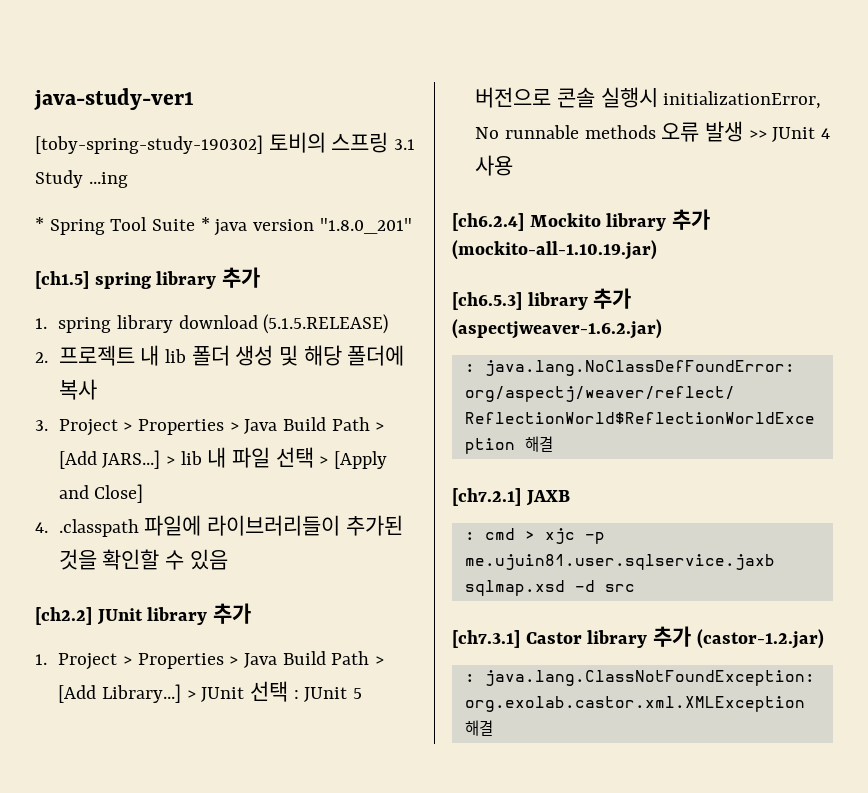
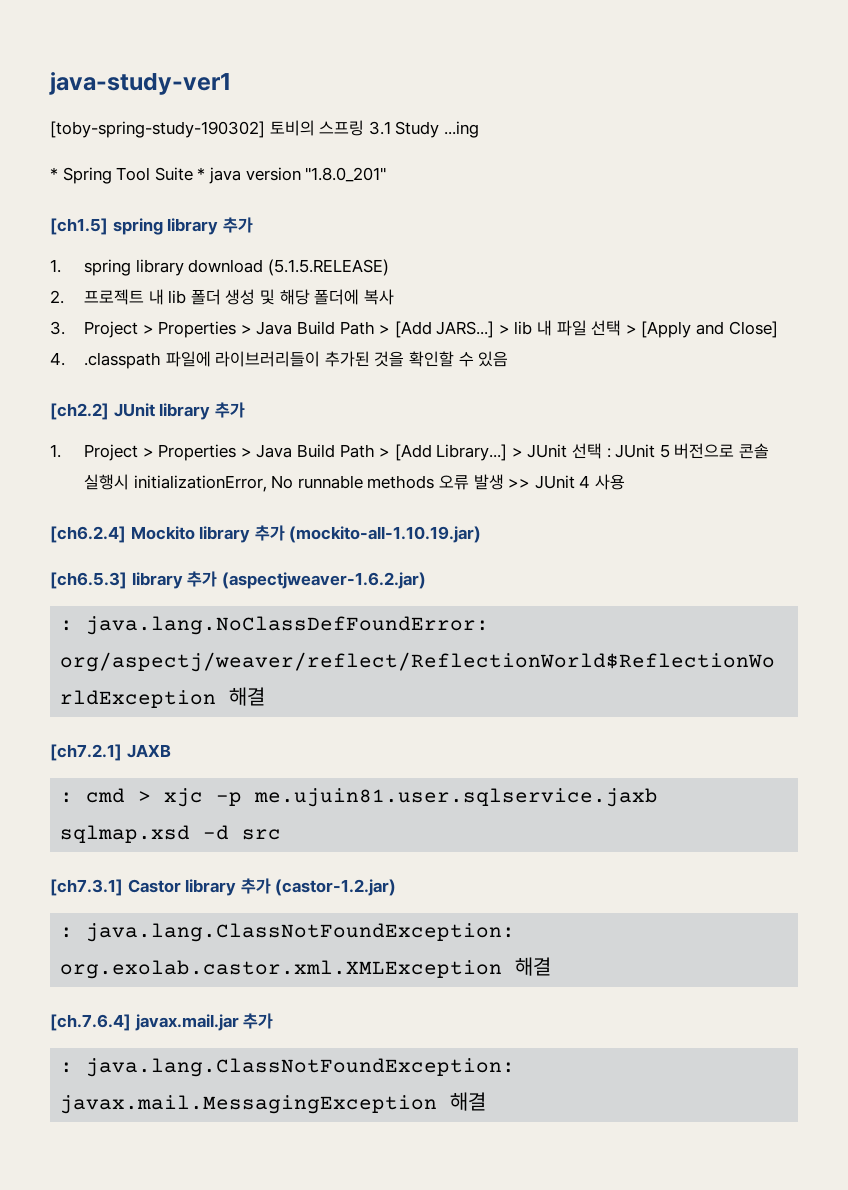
+ [ch.7.6.4] javax.mail.jar 추가
+ : java.lang.ClassNotFoundException: javax.mail.MessagingException 해결

